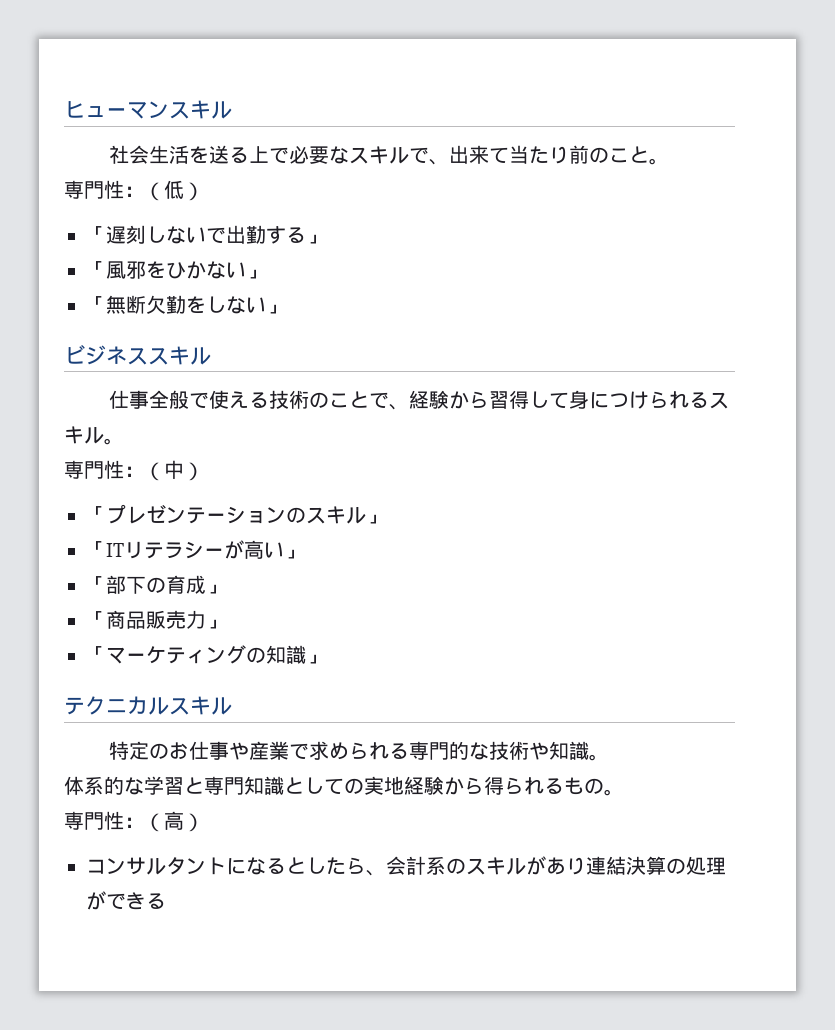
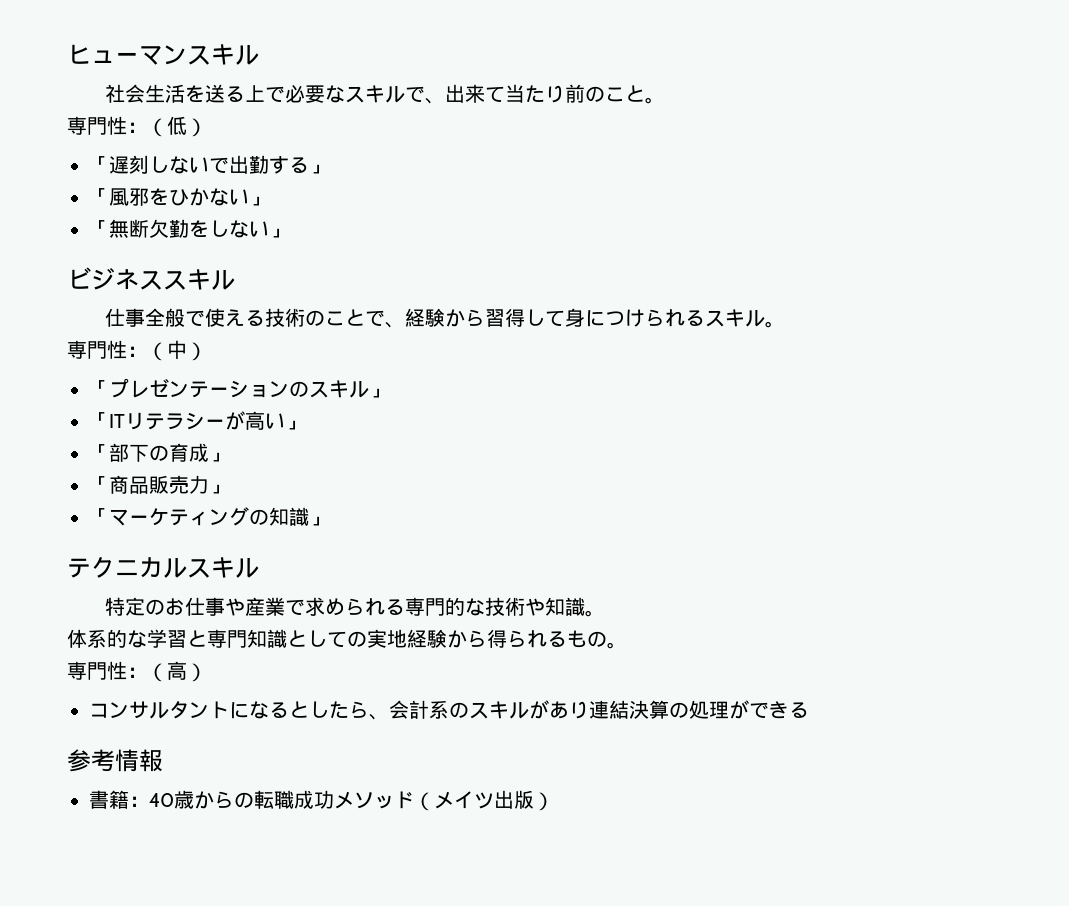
+ 参考情報
+ 書籍：40歳からの転職成功メソッド（メイツ出版）

